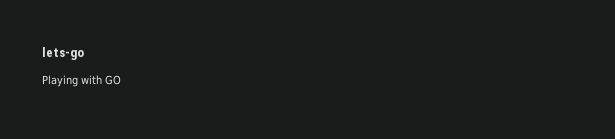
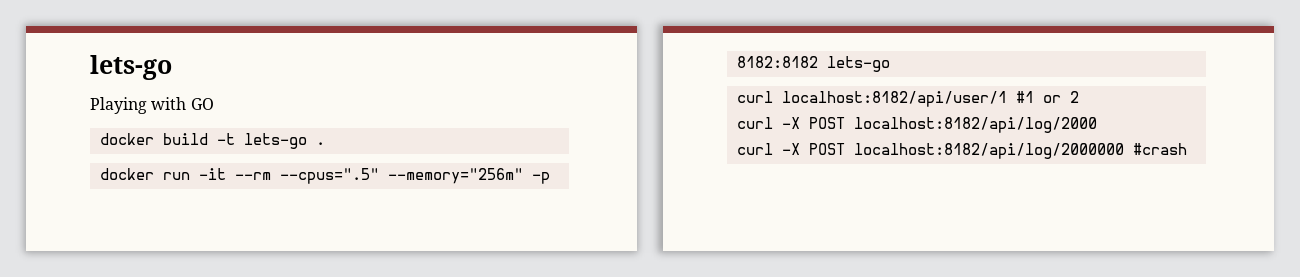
+ docker build -t lets-go .
+ docker run -it --rm --cpus=".5" --memory="256m" -p 8182:8182 lets-go
+ curl localhost:8182/api/user/1 #1 or 2
+ curl -X POST localhost:8182/api/log/2000
+ curl -X POST localhost:8182/api/log/2000000 #crash

